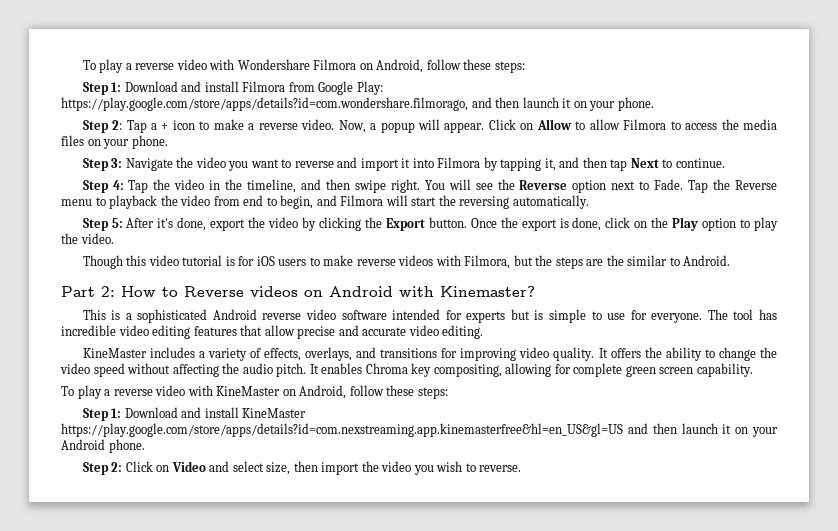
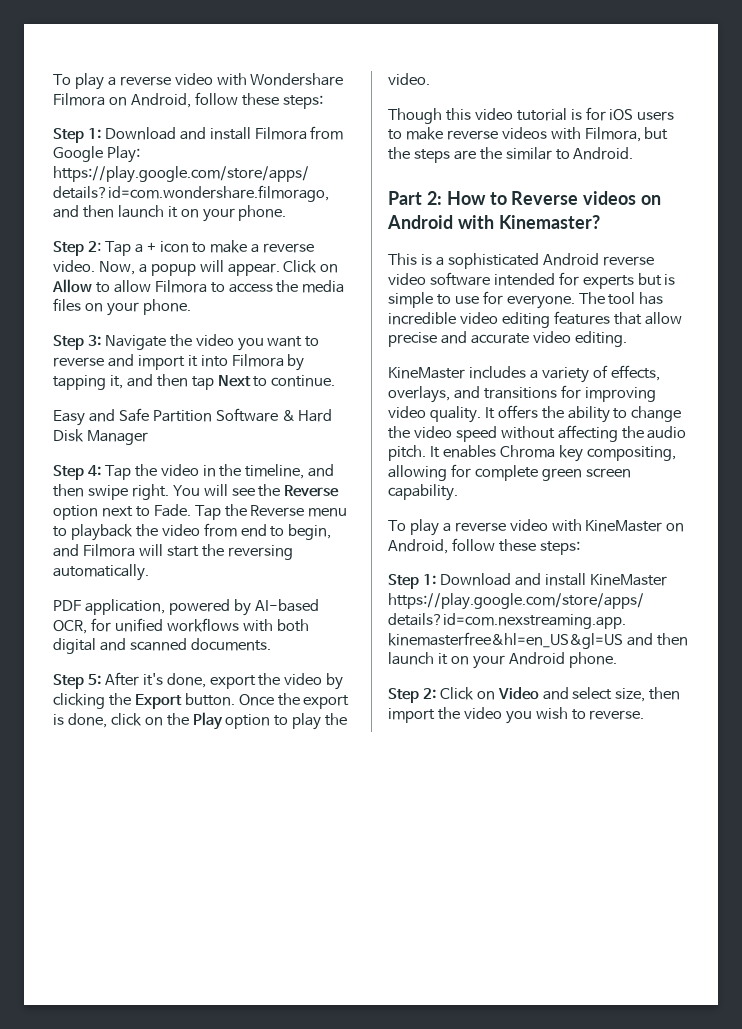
+ Easy and Safe Partition Software & Hard Disk Manager
+ PDF application, powered by AI-based OCR, for unified workflows with both digital and scanned documents.

